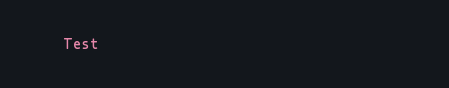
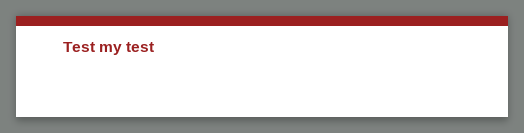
- Test
+ Test my test

